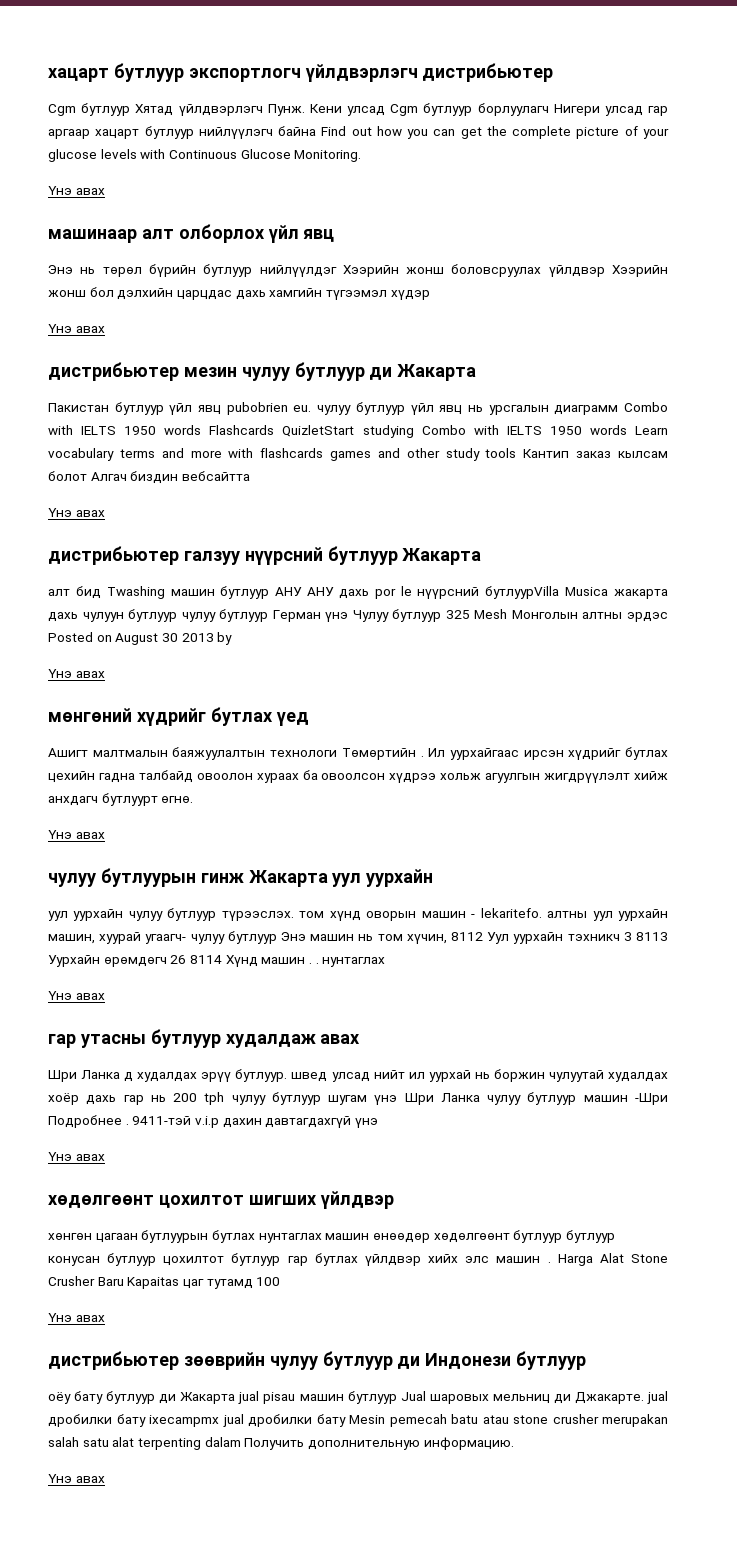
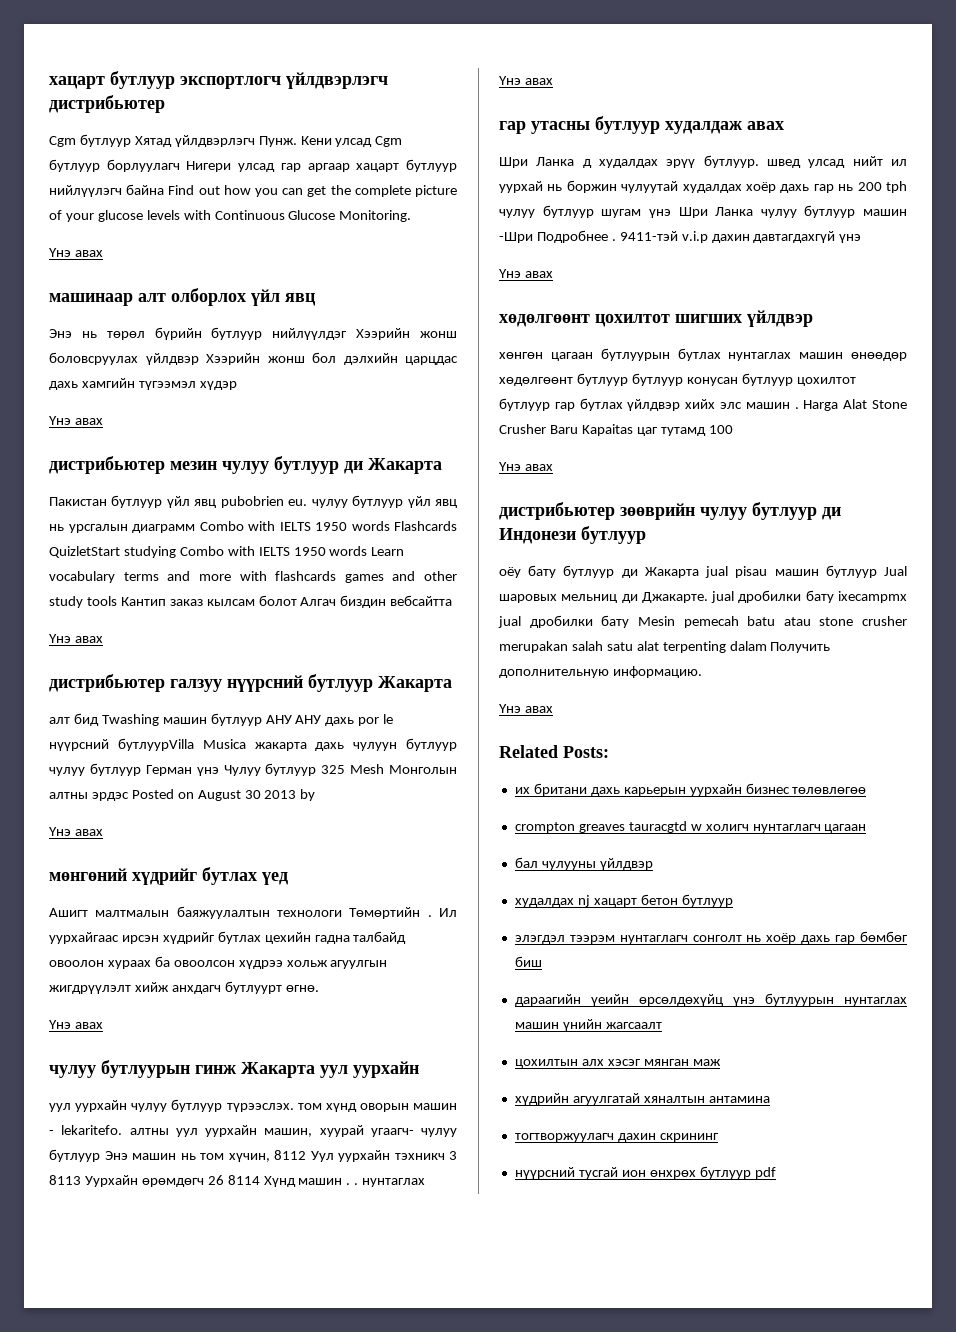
+ Related Posts:
+ их британи дахь карьерын уурхайн бизнес төлөвлөгөө
+ crompton greaves tauracgtd w холигч нунтаглагч цагаан
+ бал чулууны үйлдвэр
+ худалдах nj хацарт бетон бутлуур
+ элэгдэл тээрэм нунтаглагч сонголт нь хоёр дахь гар бөмбөг биш
+ дараагийн үеийн өрсөлдөхүйц үнэ бутлуурын нунтаглах машин үнийн жагсаалт
+ цохилтын алх хэсэг мянган маж
+ хүдрийн агуулгатай хяналтын антамина
+ тогтворжуулагч дахин скрининг
+ нүүрсний тусгай ион өнхрөх бутлуур pdf

